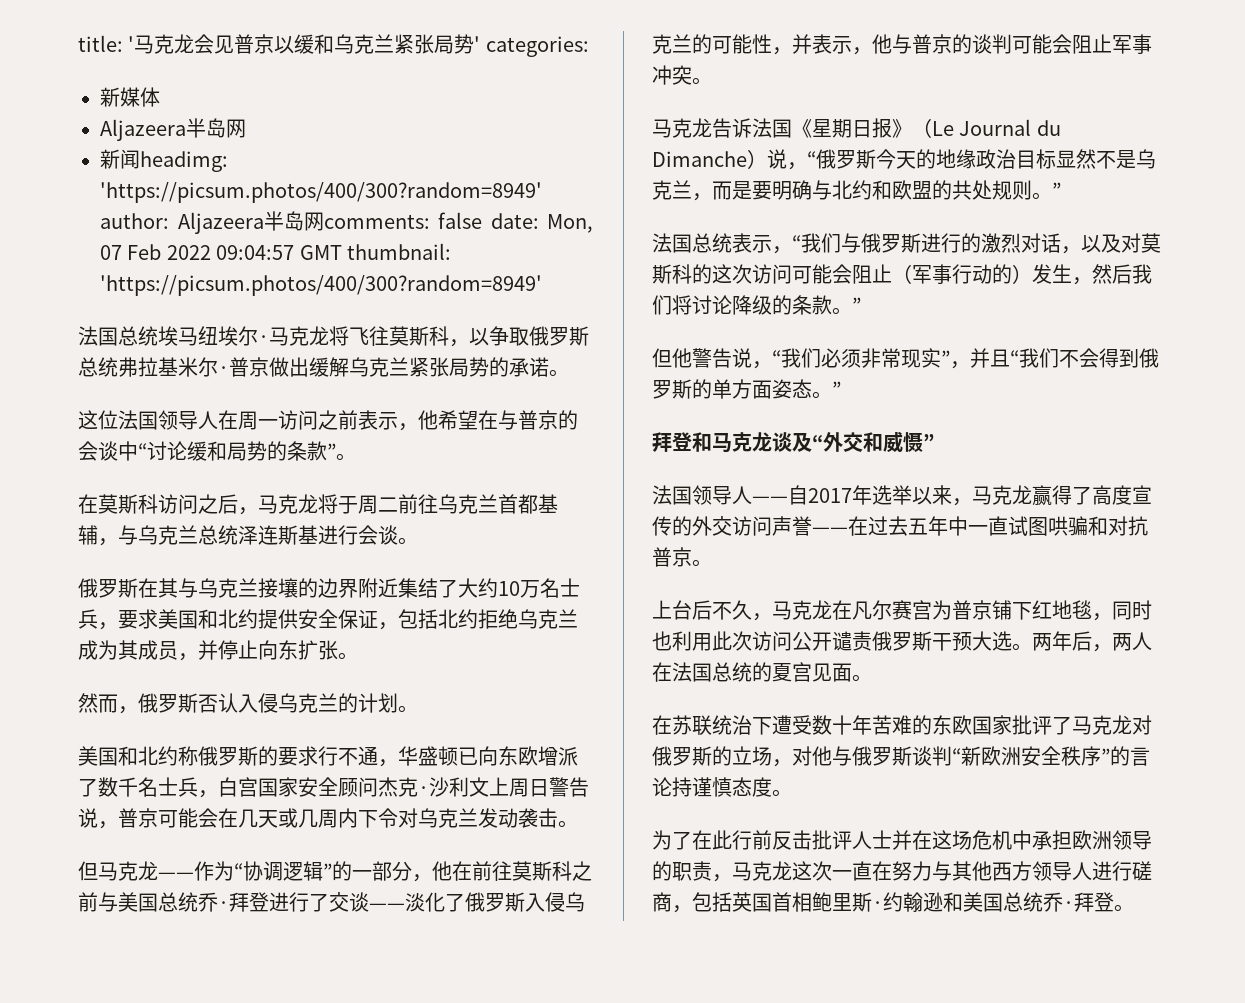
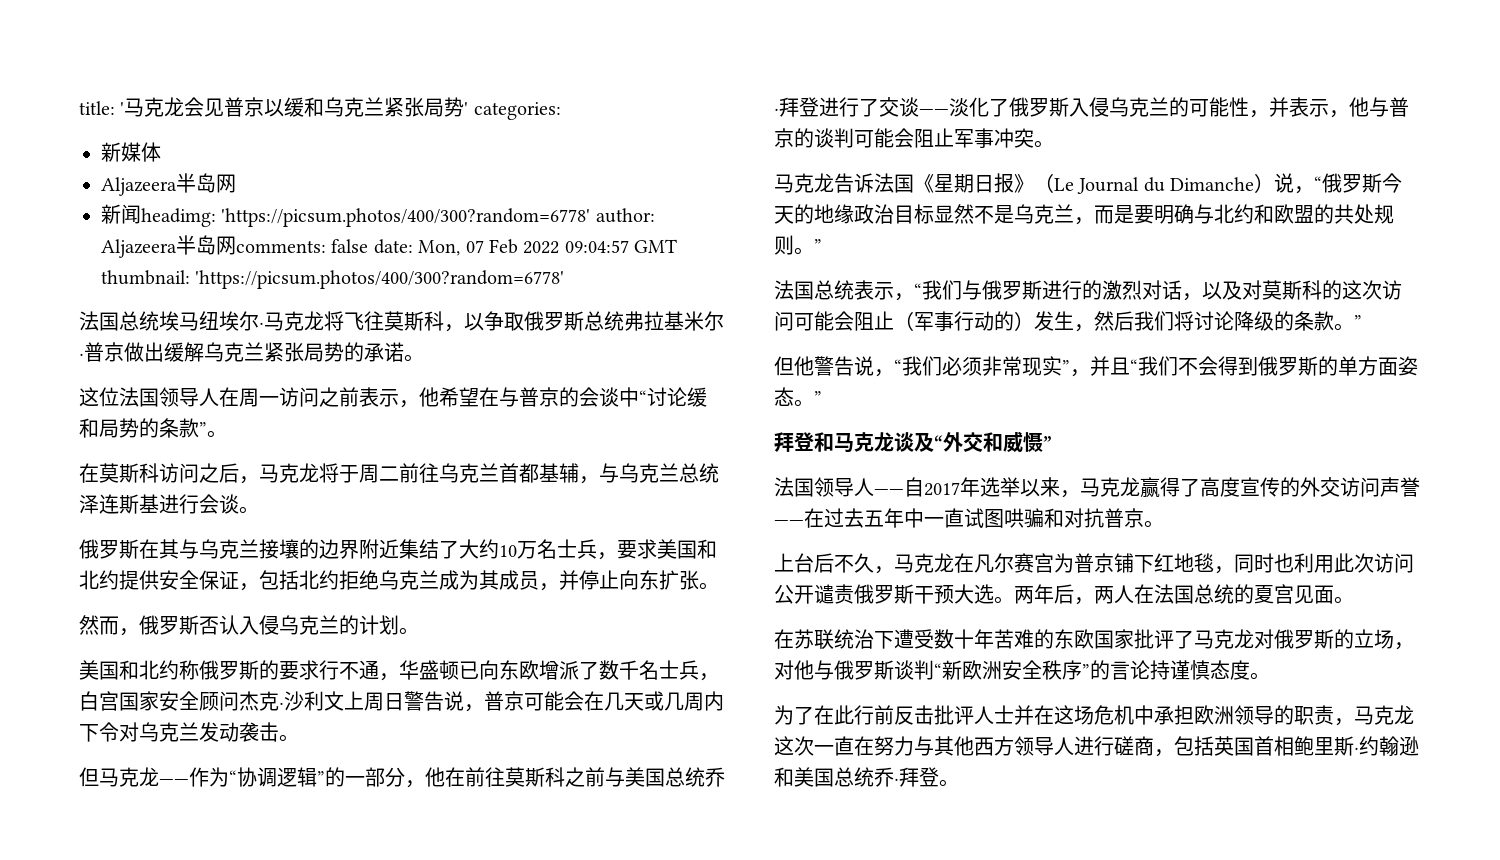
- 新闻headimg: 'https://picsum.photos/400/300?random=8949' author: Aljazeera半岛网comments: false date: Mon, 07 Feb 2022 09:04:57 GMT thumbnail: 'https://picsum.photos/400/300?random=8949'
+ 新闻headimg: 'https://picsum.photos/400/300?random=6778' author: Aljazeera半岛网comments: false date: Mon, 07 Feb 2022 09:04:57 GMT thumbnail: 'https://picsum.photos/400/300?random=6778'

